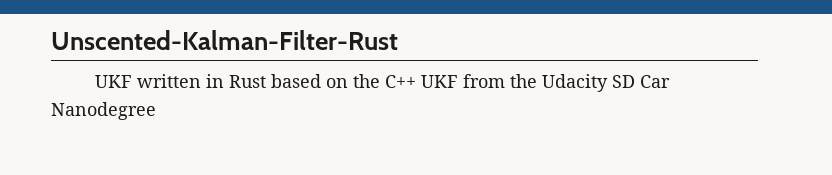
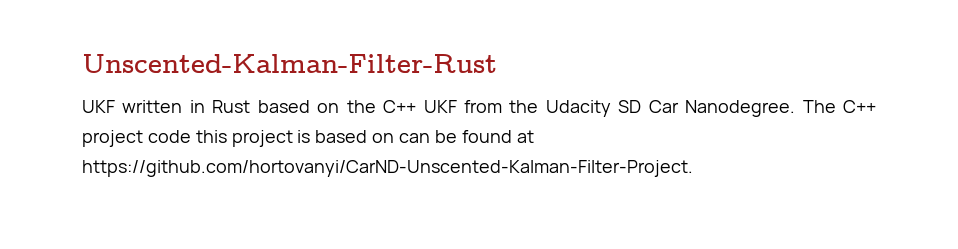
- UKF written in Rust based on the C++ UKF from the Udacity SD Car Nanodegree
+ UKF written in Rust based on the C++ UKF from the Udacity SD Car Nanodegree. The C++ project code this project is based on can be found at https://github.com/hortovanyi/CarND-Unscented-Kalman-Filter-Project.

